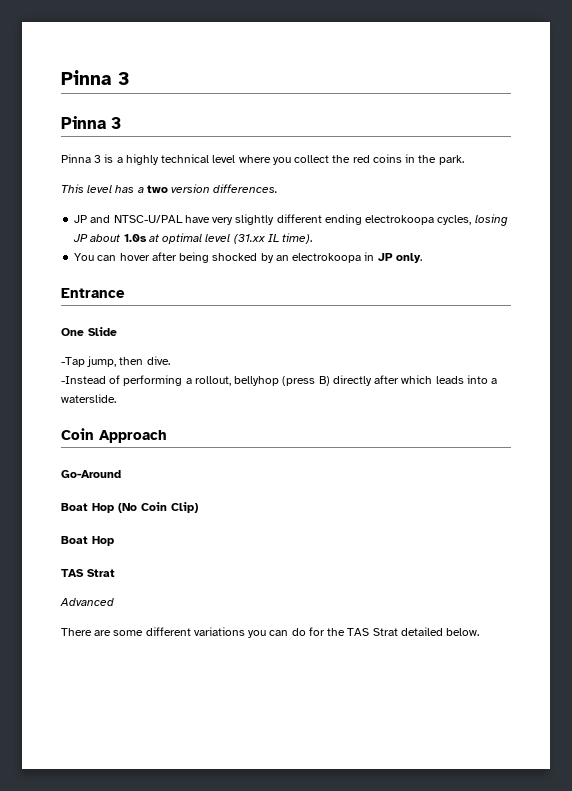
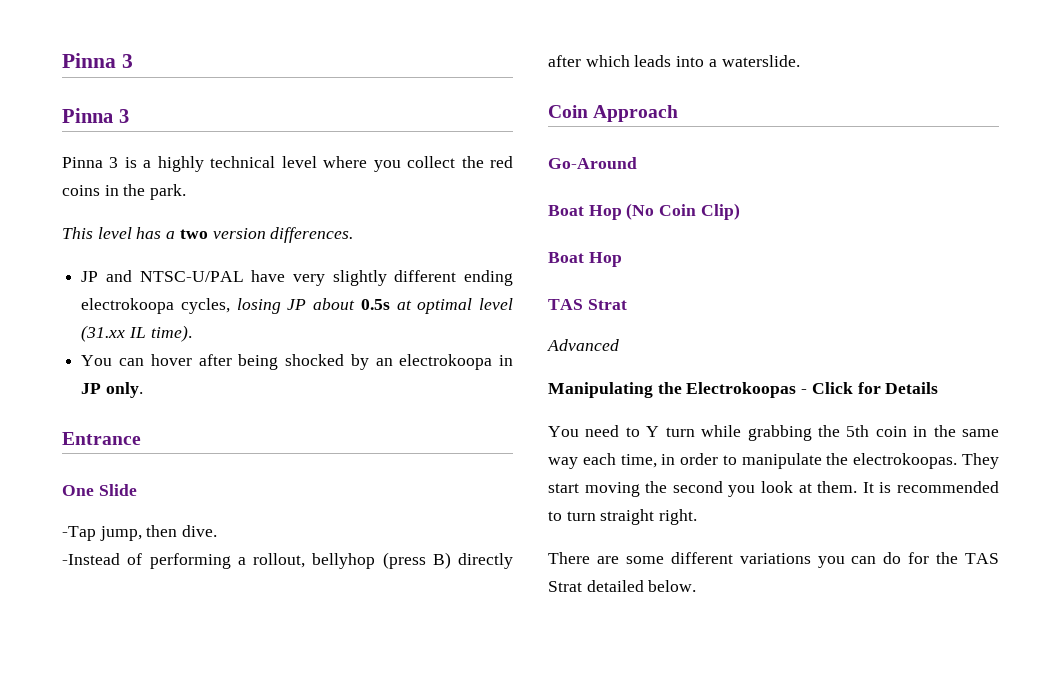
- JP and NTSC-U/PAL have very slightly different ending electrokoopa cycles, losing JP about 1.0s at optimal level (31.xx IL time).
+ JP and NTSC-U/PAL have very slightly different ending electrokoopa cycles, losing JP about 0.5s at optimal level (31.xx IL time).
+ Manipulating the Electrokoopas - Click for Details
+ You need to Y turn while grabbing the 5th coin in the same way each time, in order to manipulate the electrokoopas. They start moving the second you look at them. It is recommended to turn straight right.

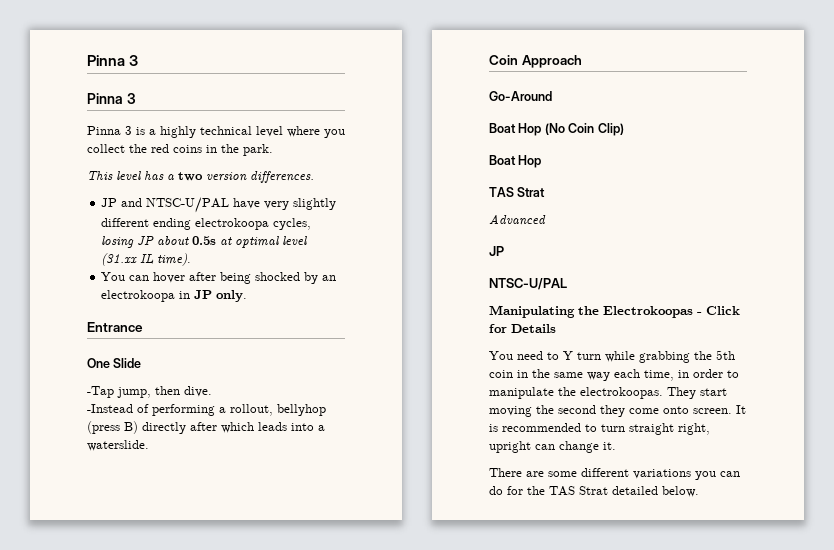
  Advanced
+ JP
+ NTSC-U/PAL
- They start moving the second you look at them.
+ They start moving the second they come onto screen.
- It is recommended to turn straight right.
+ It is recommended to turn straight right, upright can change it.

